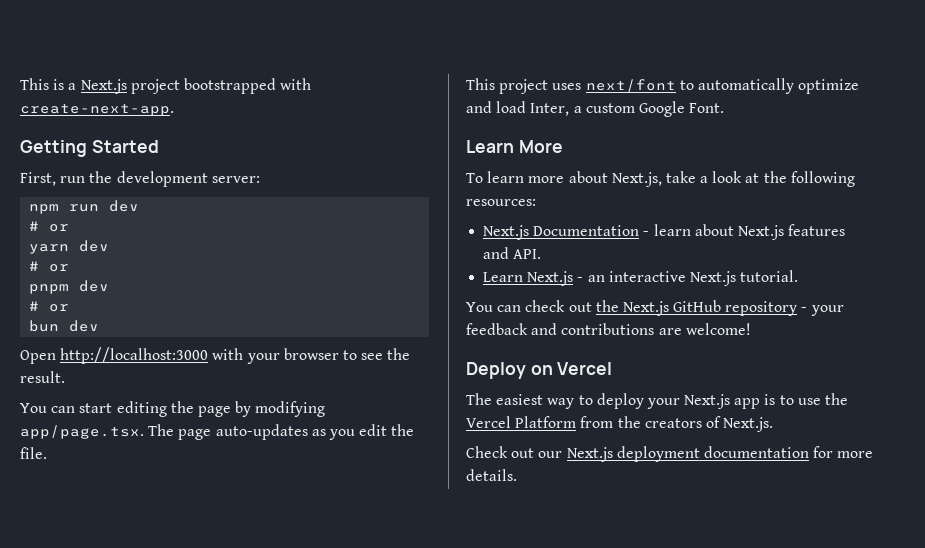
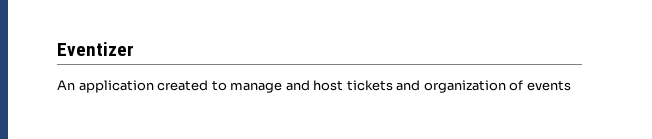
- This is a Next.js project bootstrapped with create-next-app.
- Getting Started
- First, run the development server:
- npm run dev
- # or
- yarn dev
- # or
- pnpm dev
- # or
- bun dev
- Open http://localhost:3000 with your browser to see the result.
- You can start editing the page by modifying app/page.tsx. The page auto-updates as you edit the file.
- This project uses next/font to automatically optimize and load Inter, a custom Google Font.
- Learn More
- To learn more about Next.js, take a look at the following resources:
- Next.js Documentation - learn about Next.js features and API.
- Learn Next.js - an interactive Next.js tutorial.
- You can check out the Next.js GitHub repository - your feedback and contributions are welcome!
- Deploy on Vercel
- The easiest way to deploy your Next.js app is to use the Vercel Platform from the creators of Next.js.
- Check out our Next.js deployment documentation for more details.
+ Eventizer
+ An application created to manage and host tickets and organization of events

